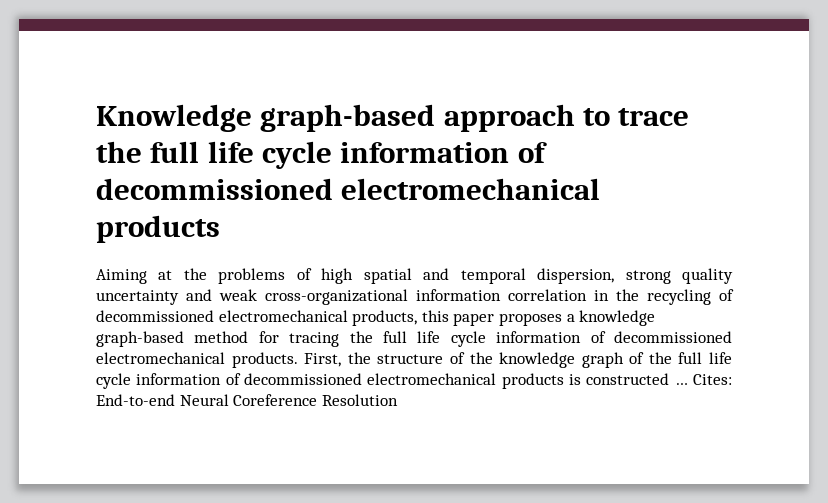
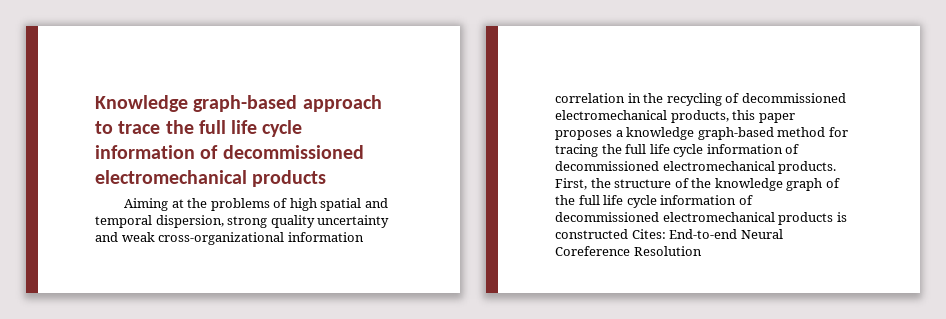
- First, the structure of the knowledge graph of the full life cycle information of decommissioned electromechanical products is constructed … Cites: End-to-end Neural Coreference Resolution
+ First, the structure of the knowledge graph of the full life cycle information of decommissioned electromechanical products is constructed Cites: End-to-end Neural Coreference Resolution

